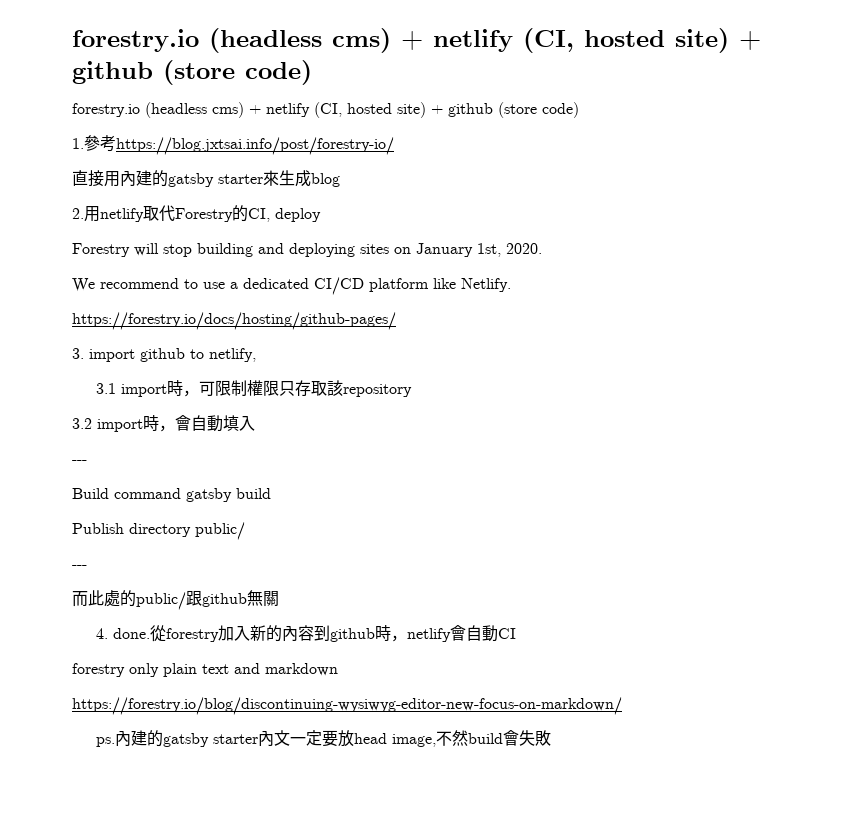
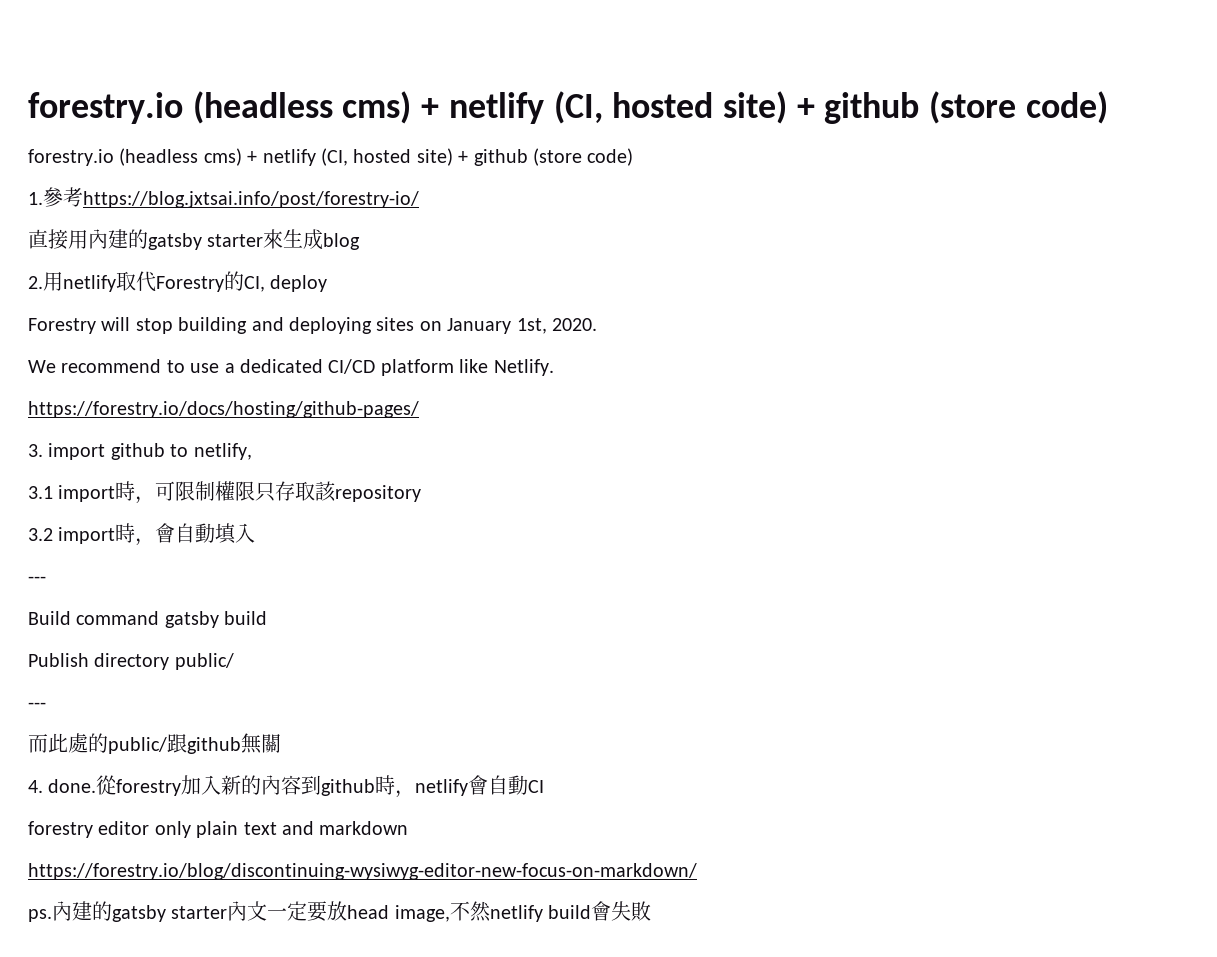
- forestry only plain text and markdown
+ forestry editor only plain text and markdown
- 內建的gatsby starter內文一定要放head image,不然build會失敗
+ 內建的gatsby starter內文一定要放head image,不然netlify build會失敗

